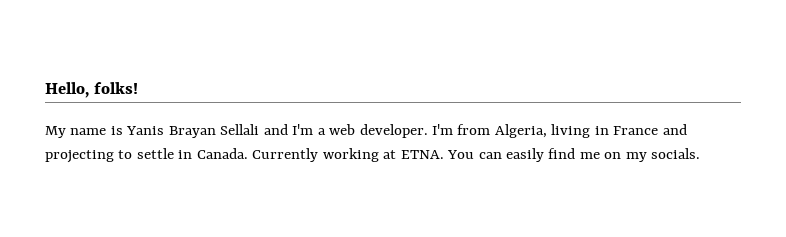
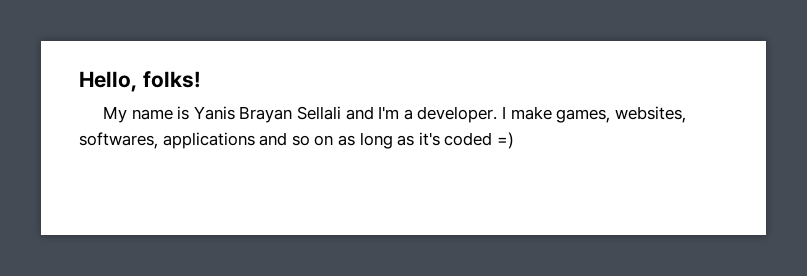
- My name is Yanis Brayan Sellali and I'm a web developer. I'm from Algeria, living in France and projecting to settle in Canada. Currently working at ETNA. You can easily find me on my socials.
+ My name is Yanis Brayan Sellali and I'm a developer. I make games, websites, softwares, applications and so on as long as it's coded =)

